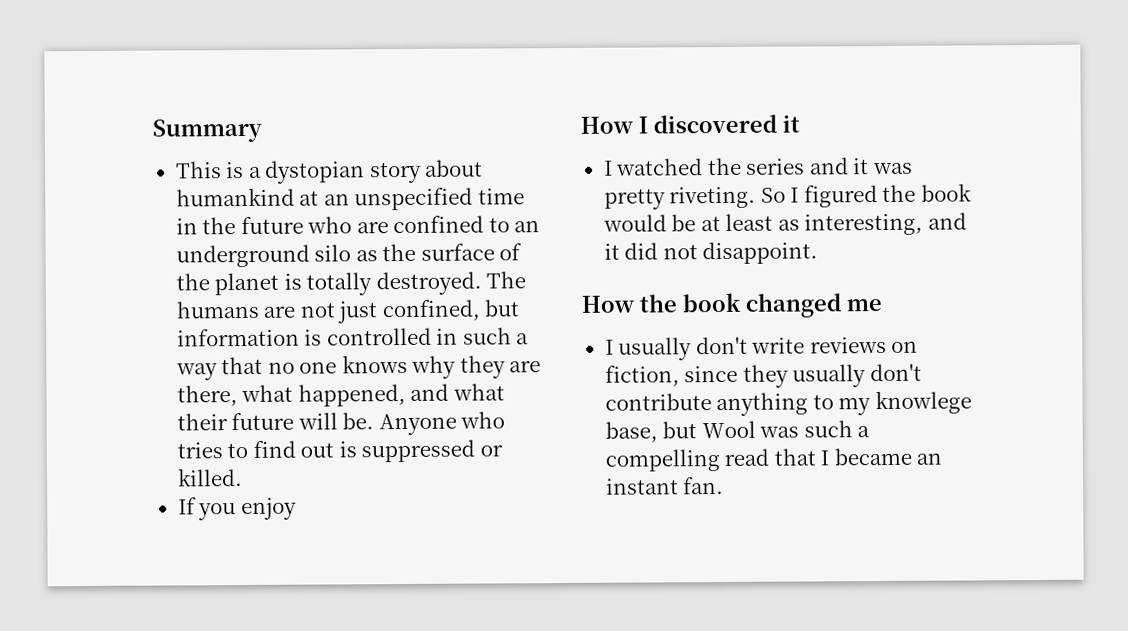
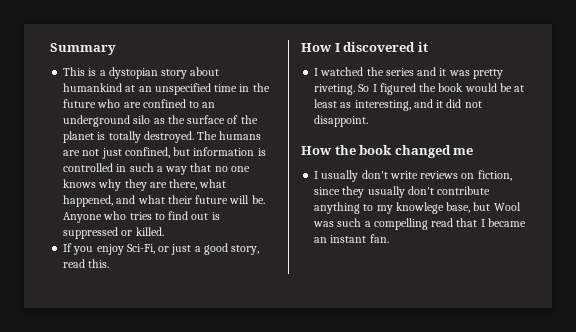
- If you enjoy
+ If you enjoy Sci-Fi, or just a good story, read this.

